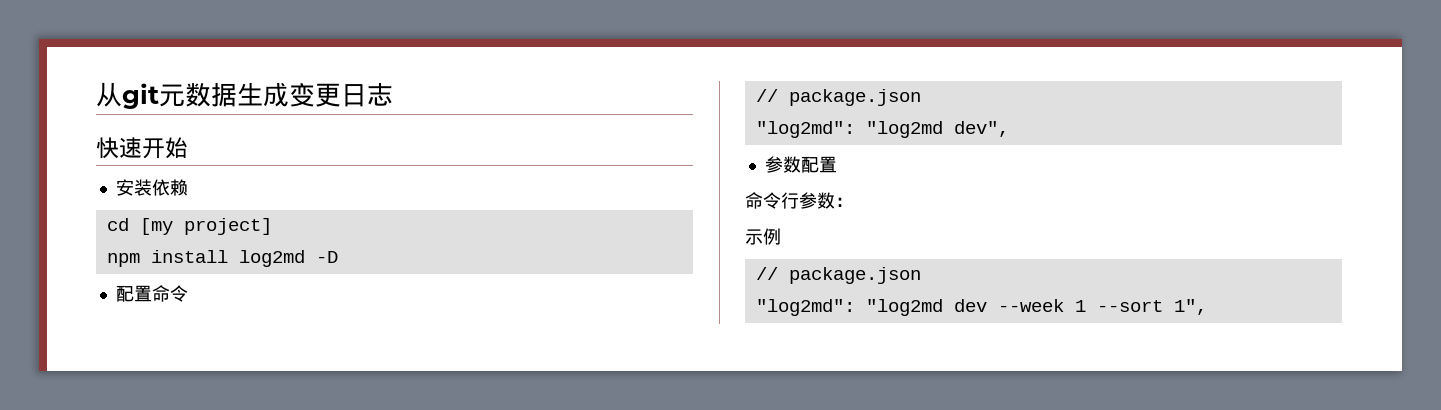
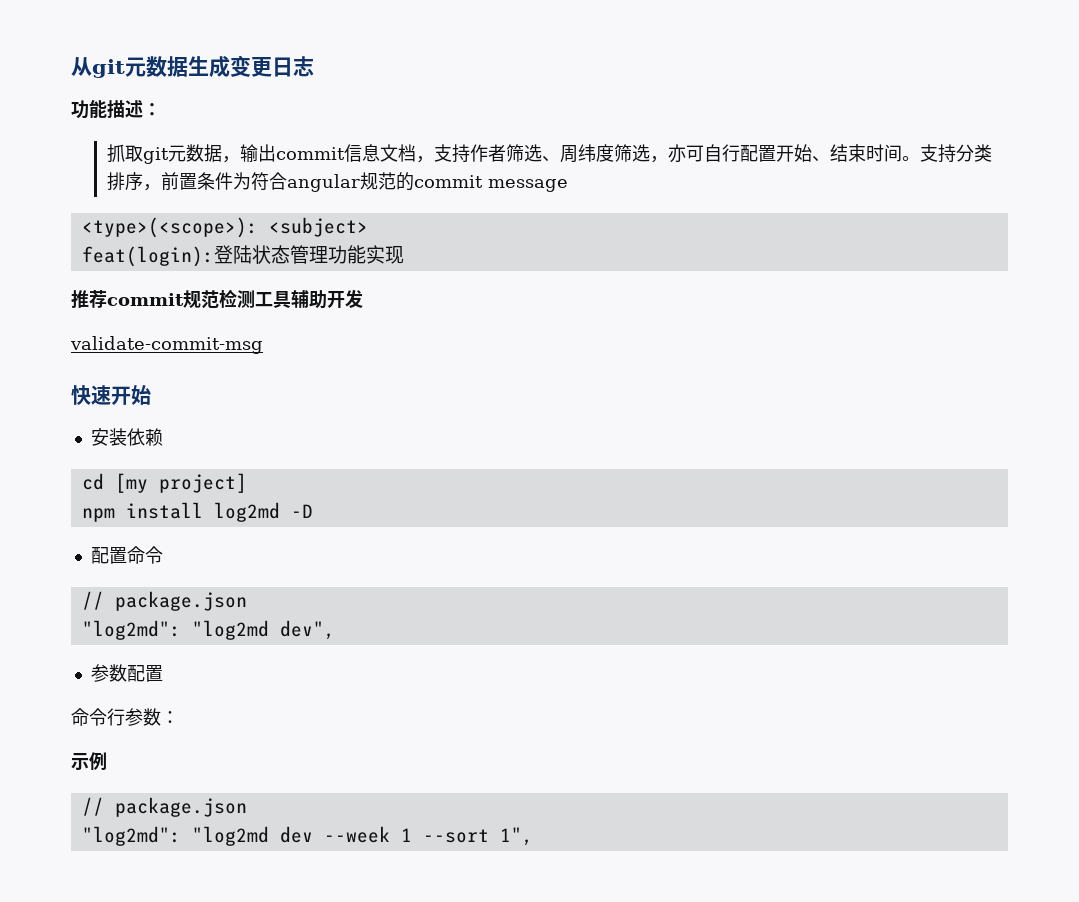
+ 功能描述：
+ 抓取git元数据，输出commit信息文档，支持作者筛选、周纬度筛选，亦可自行配置开始、结束时间。支持分类排序，前置条件为符合angular规范的commit message
+ <type>(<scope>): <subject>
+ feat(login):登陆状态管理功能实现
+ 推荐commit规范检测工具辅助开发
+ validate-commit-msg

